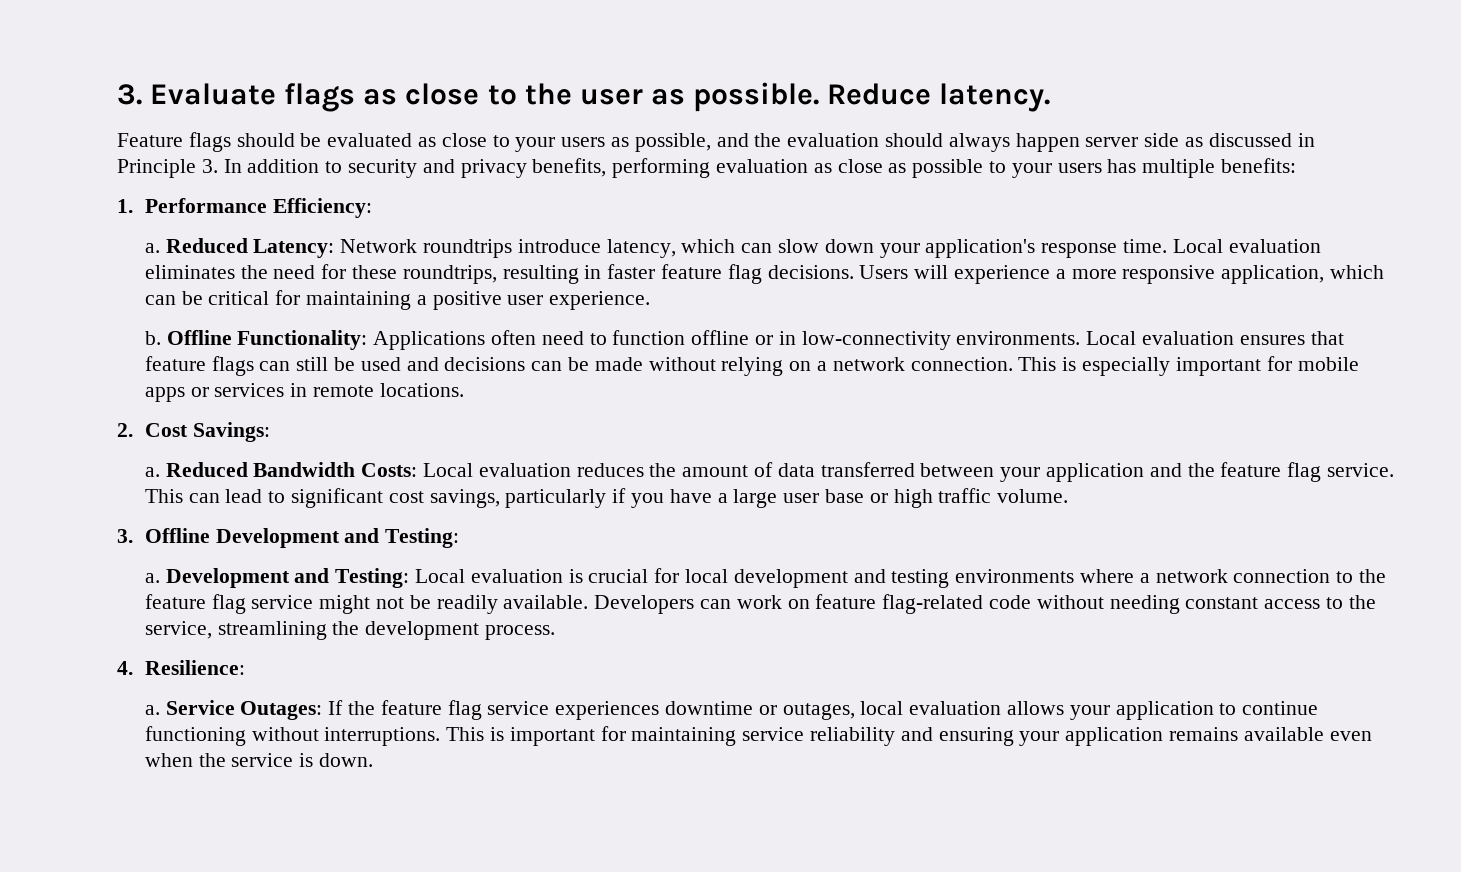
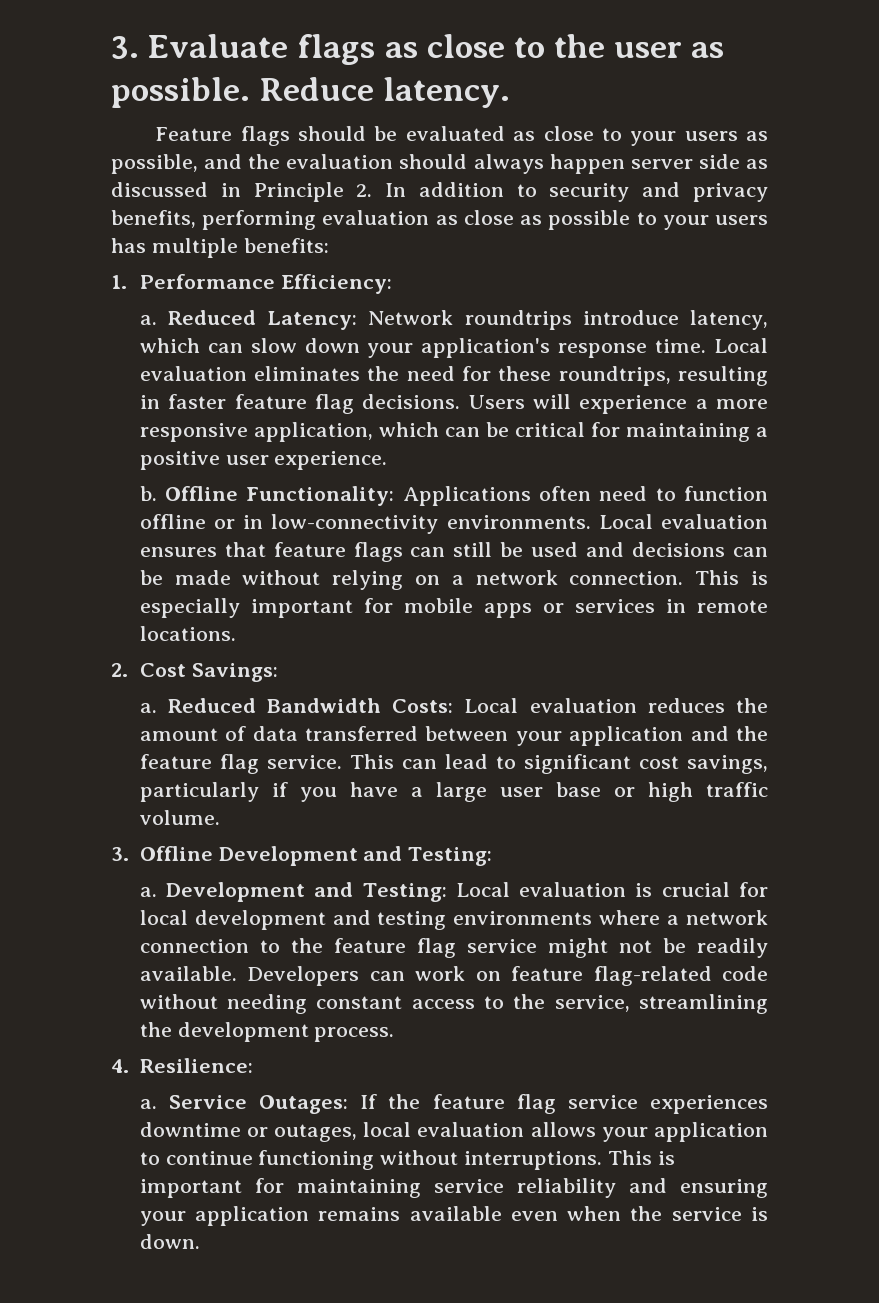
- Feature flags should be evaluated as close to your users as possible, and the evaluation should always happen server side as discussed in Principle 3. In addition to security and privacy benefits, performing evaluation as close as possible to your users has multiple benefits:
+ Feature flags should be evaluated as close to your users as possible, and the evaluation should always happen server side as discussed in Principle 2. In addition to security and privacy benefits, performing evaluation as close as possible to your users has multiple benefits:

